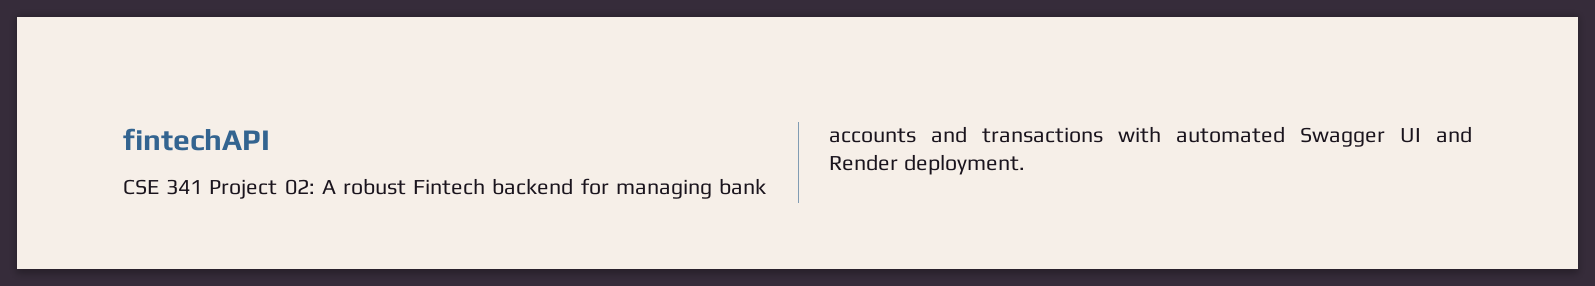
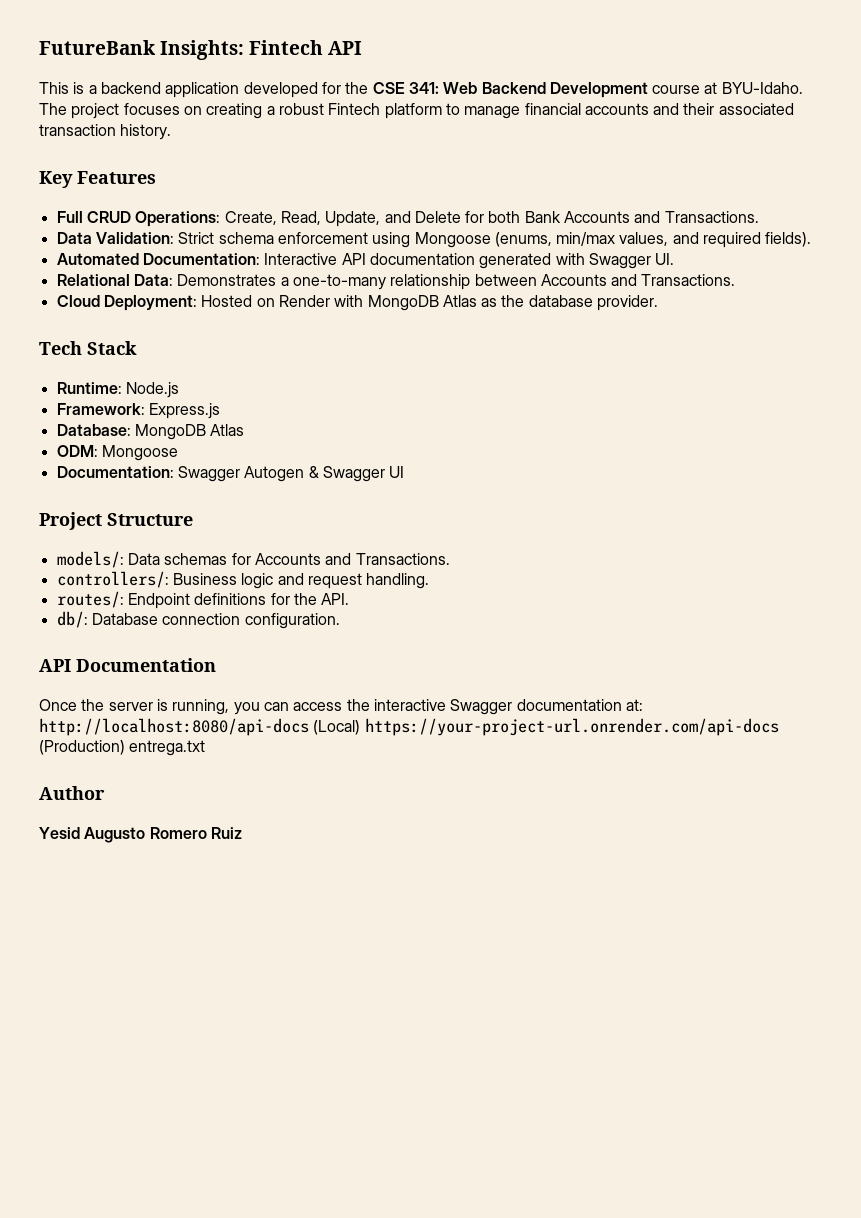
- fintechAPI
- CSE 341 Project 02: A robust Fintech backend for managing bank accounts and transactions with automated Swagger UI and Render deployment.
+ FutureBank Insights: Fintech API
+ This is a backend application developed for the CSE 341: Web Backend Development course at BYU-Idaho. The project focuses on creating a robust Fintech platform to manage financial accounts and their associated transaction history.
+ Key Features
+ Full CRUD Operations: Create, Read, Update, and Delete for both Bank Accounts and Transactions.
+ Data Validation: Strict schema enforcement using Mongoose (enums, min/max values, and required fields).
+ Automated Documentation: Interactive API documentation generated with Swagger UI.
+ Relational Data: Demonstrates a one-to-many relationship between Accounts and Transactions.
+ Cloud Deployment: Hosted on Render with MongoDB Atlas as the database provider.
+ Tech Stack
+ Runtime: Node.js
+ Framework: Express.js
+ Database: MongoDB Atlas
+ ODM: Mongoose
+ Documentation: Swagger Autogen & Swagger UI
+ Project Structure
+ models/: Data schemas for Accounts and Transactions.
+ controllers/: Business logic and request handling.
+ routes/: Endpoint definitions for the API.
+ db/: Database connection configuration.
+ API Documentation
+ Once the server is running, you can access the interactive Swagger documentation at: http://localhost:8080/api-docs (Local) https://your-project-url.onrender.com/api-docs (Production) entrega.txt
+ Author
+ Yesid Augusto Romero Ruiz

